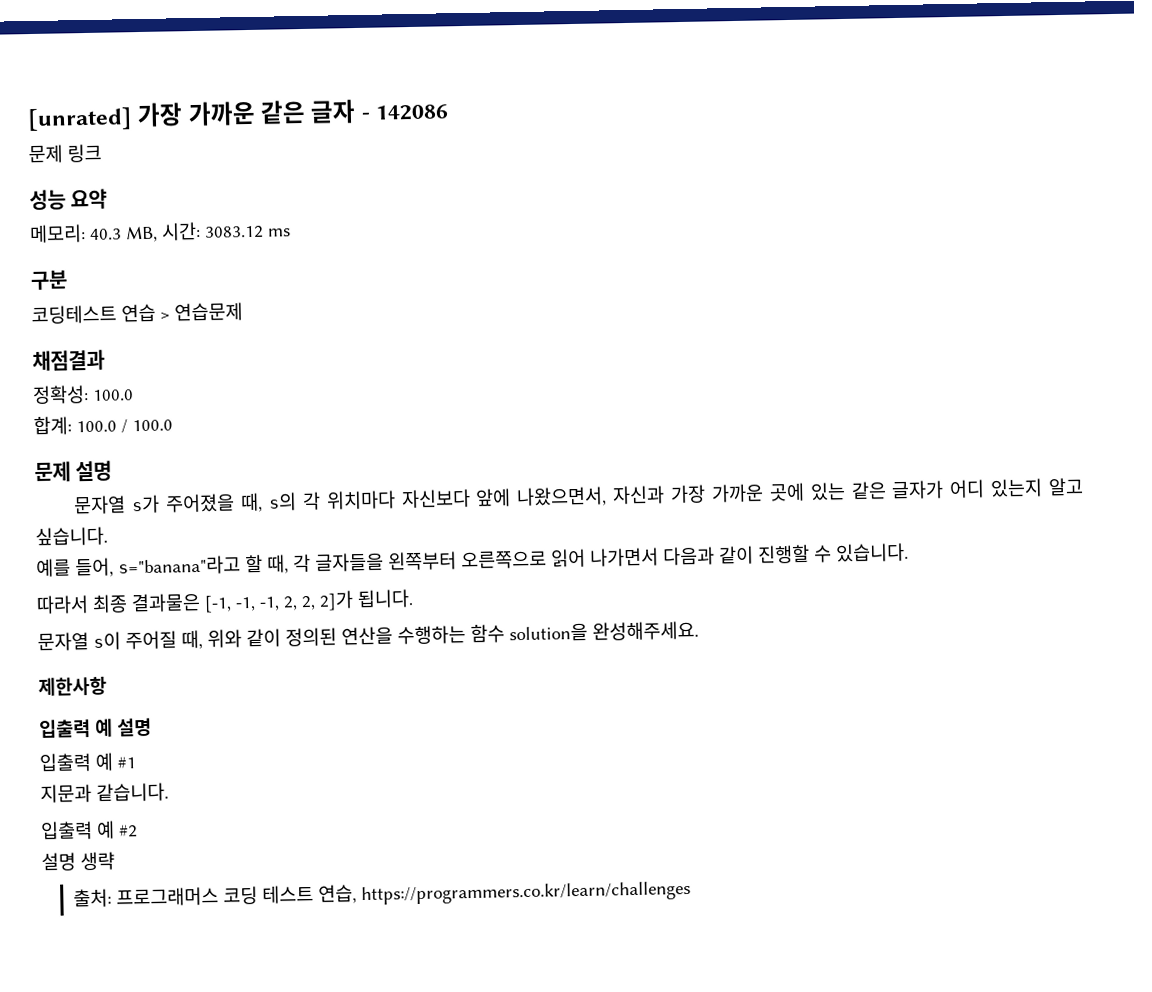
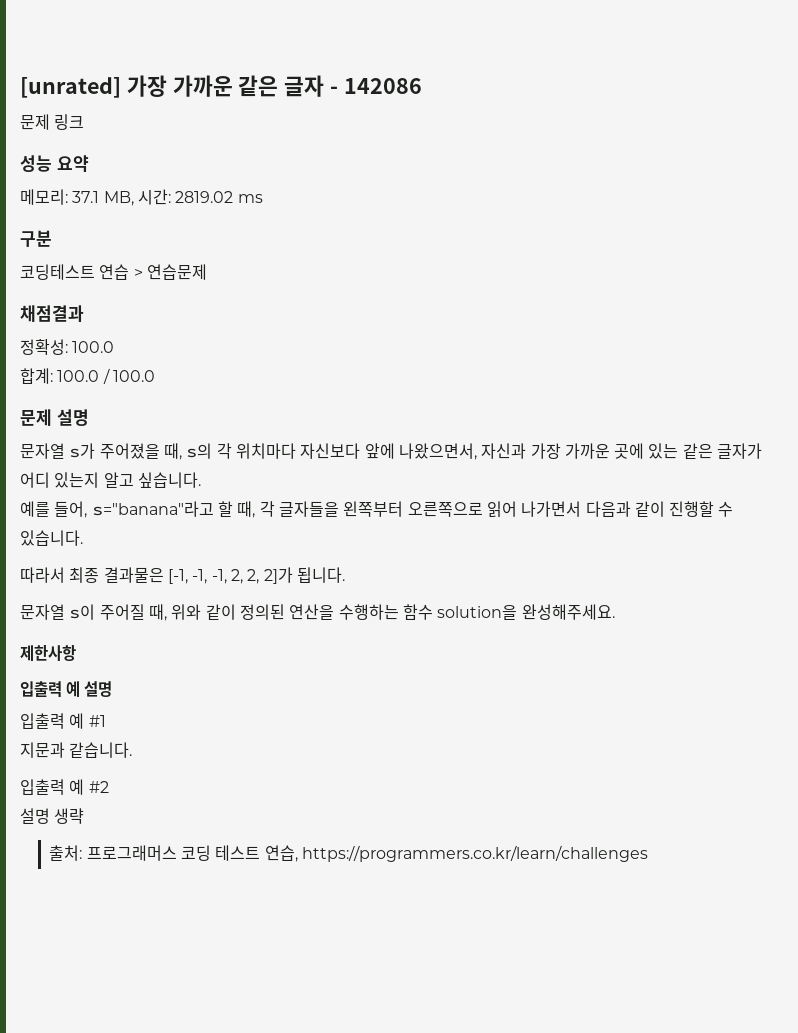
- 메모리: 40.3 MB, 시간: 3083.12 ms
+ 메모리: 37.1 MB, 시간: 2819.02 ms

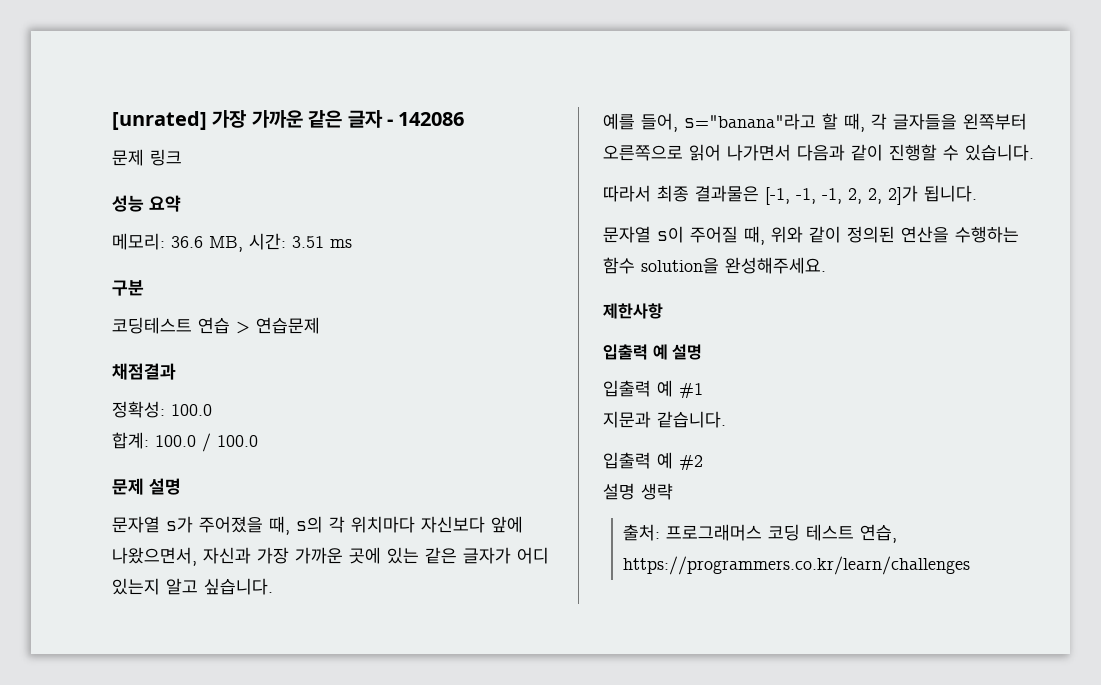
- 메모리: 37.1 MB, 시간: 2819.02 ms
+ 메모리: 36.6 MB, 시간: 3.51 ms

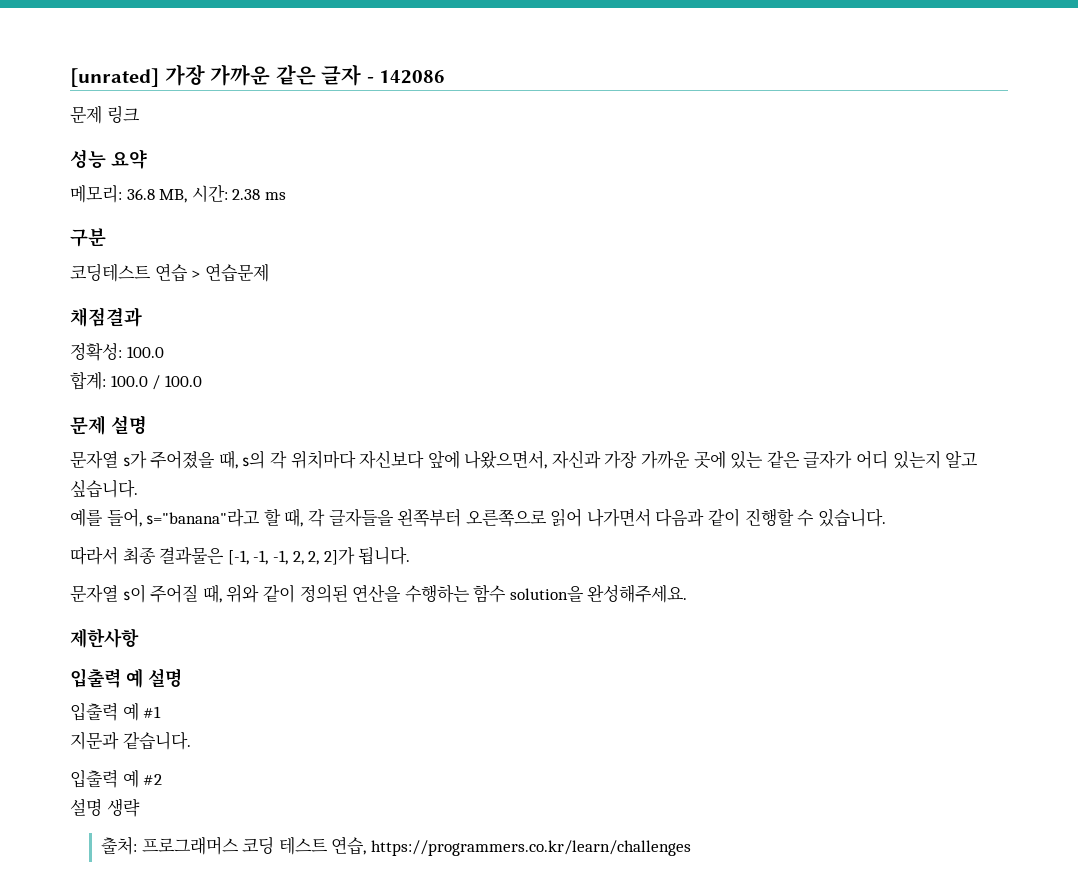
- 메모리: 36.6 MB, 시간: 3.51 ms
+ 메모리: 36.8 MB, 시간: 2.38 ms

